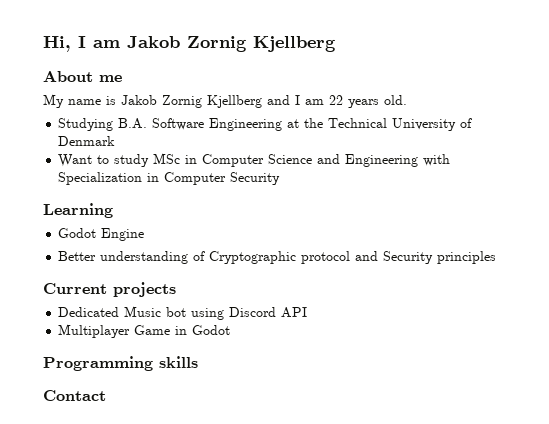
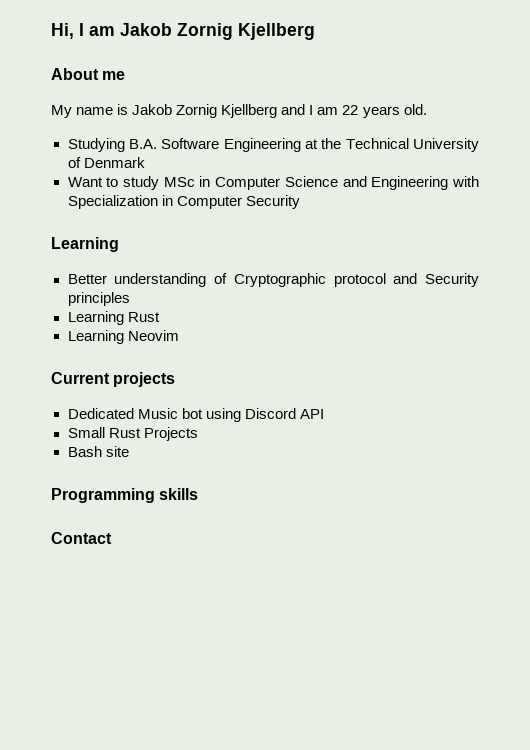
- Godot Engine
+ Learning Rust
+ Learning Neovim
- Multiplayer Game in Godot
+ Small Rust Projects
+ Bash site

